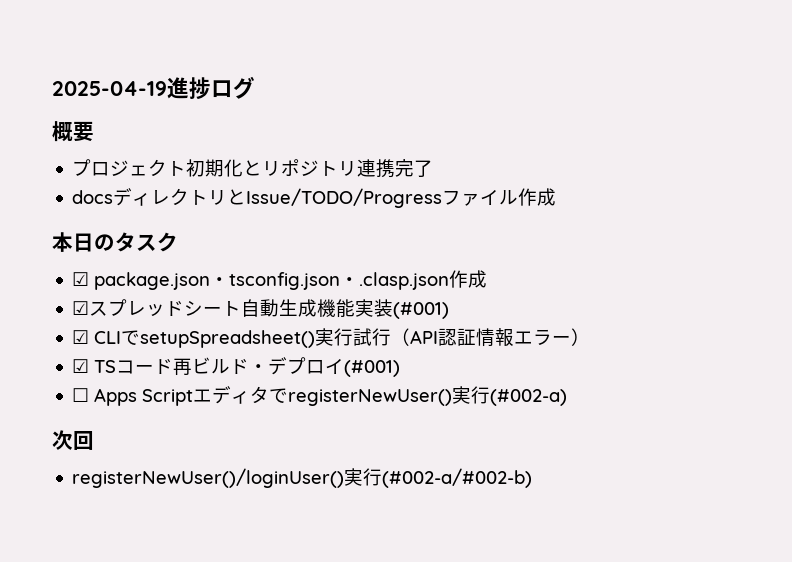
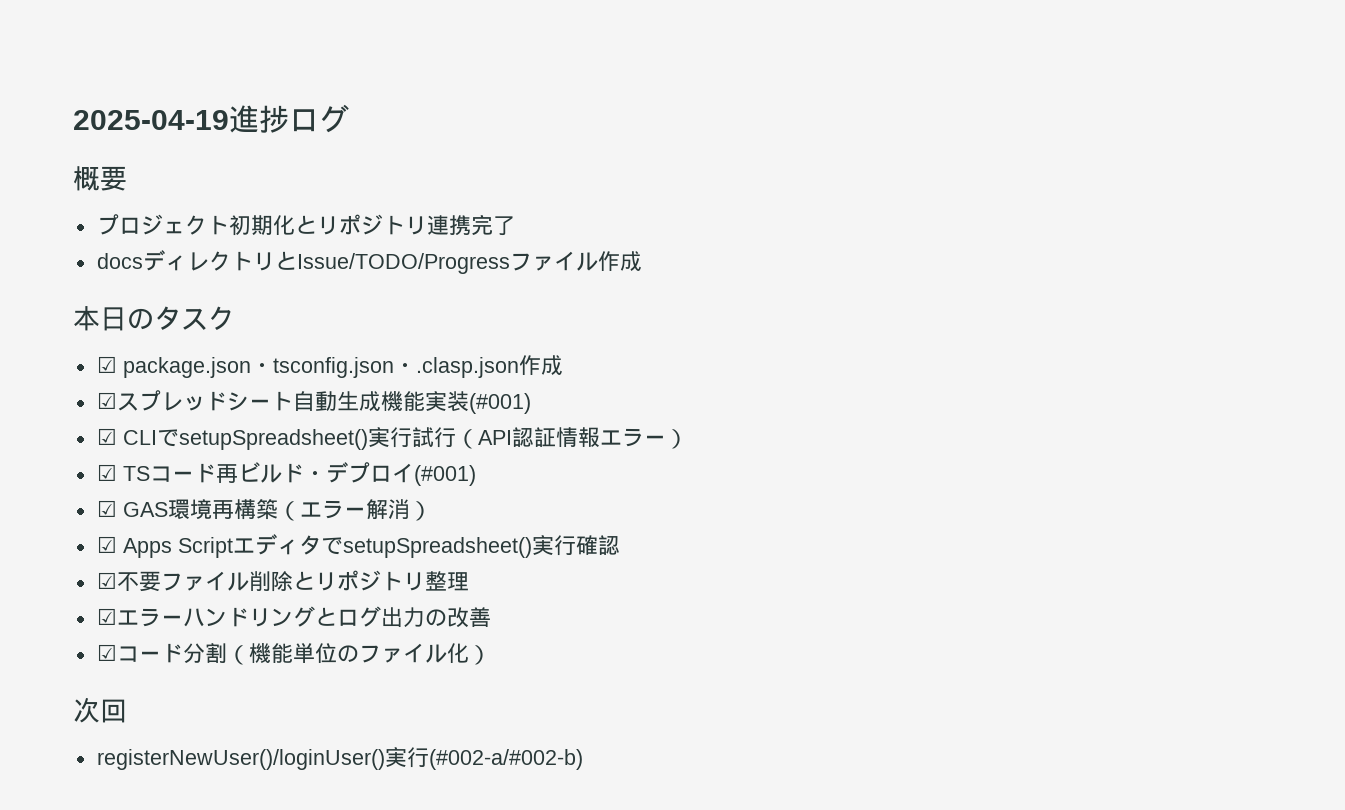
- ☐ Apps ScriptエディタでregisterNewUser()実行(#002-a)
+ ☑ GAS環境再構築（エラー解消）
+ ☑ Apps ScriptエディタでsetupSpreadsheet()実行確認
+ ☑不要ファイル削除とリポジトリ整理
+ ☑エラーハンドリングとログ出力の改善
+ ☑コード分割（機能単位のファイル化）

